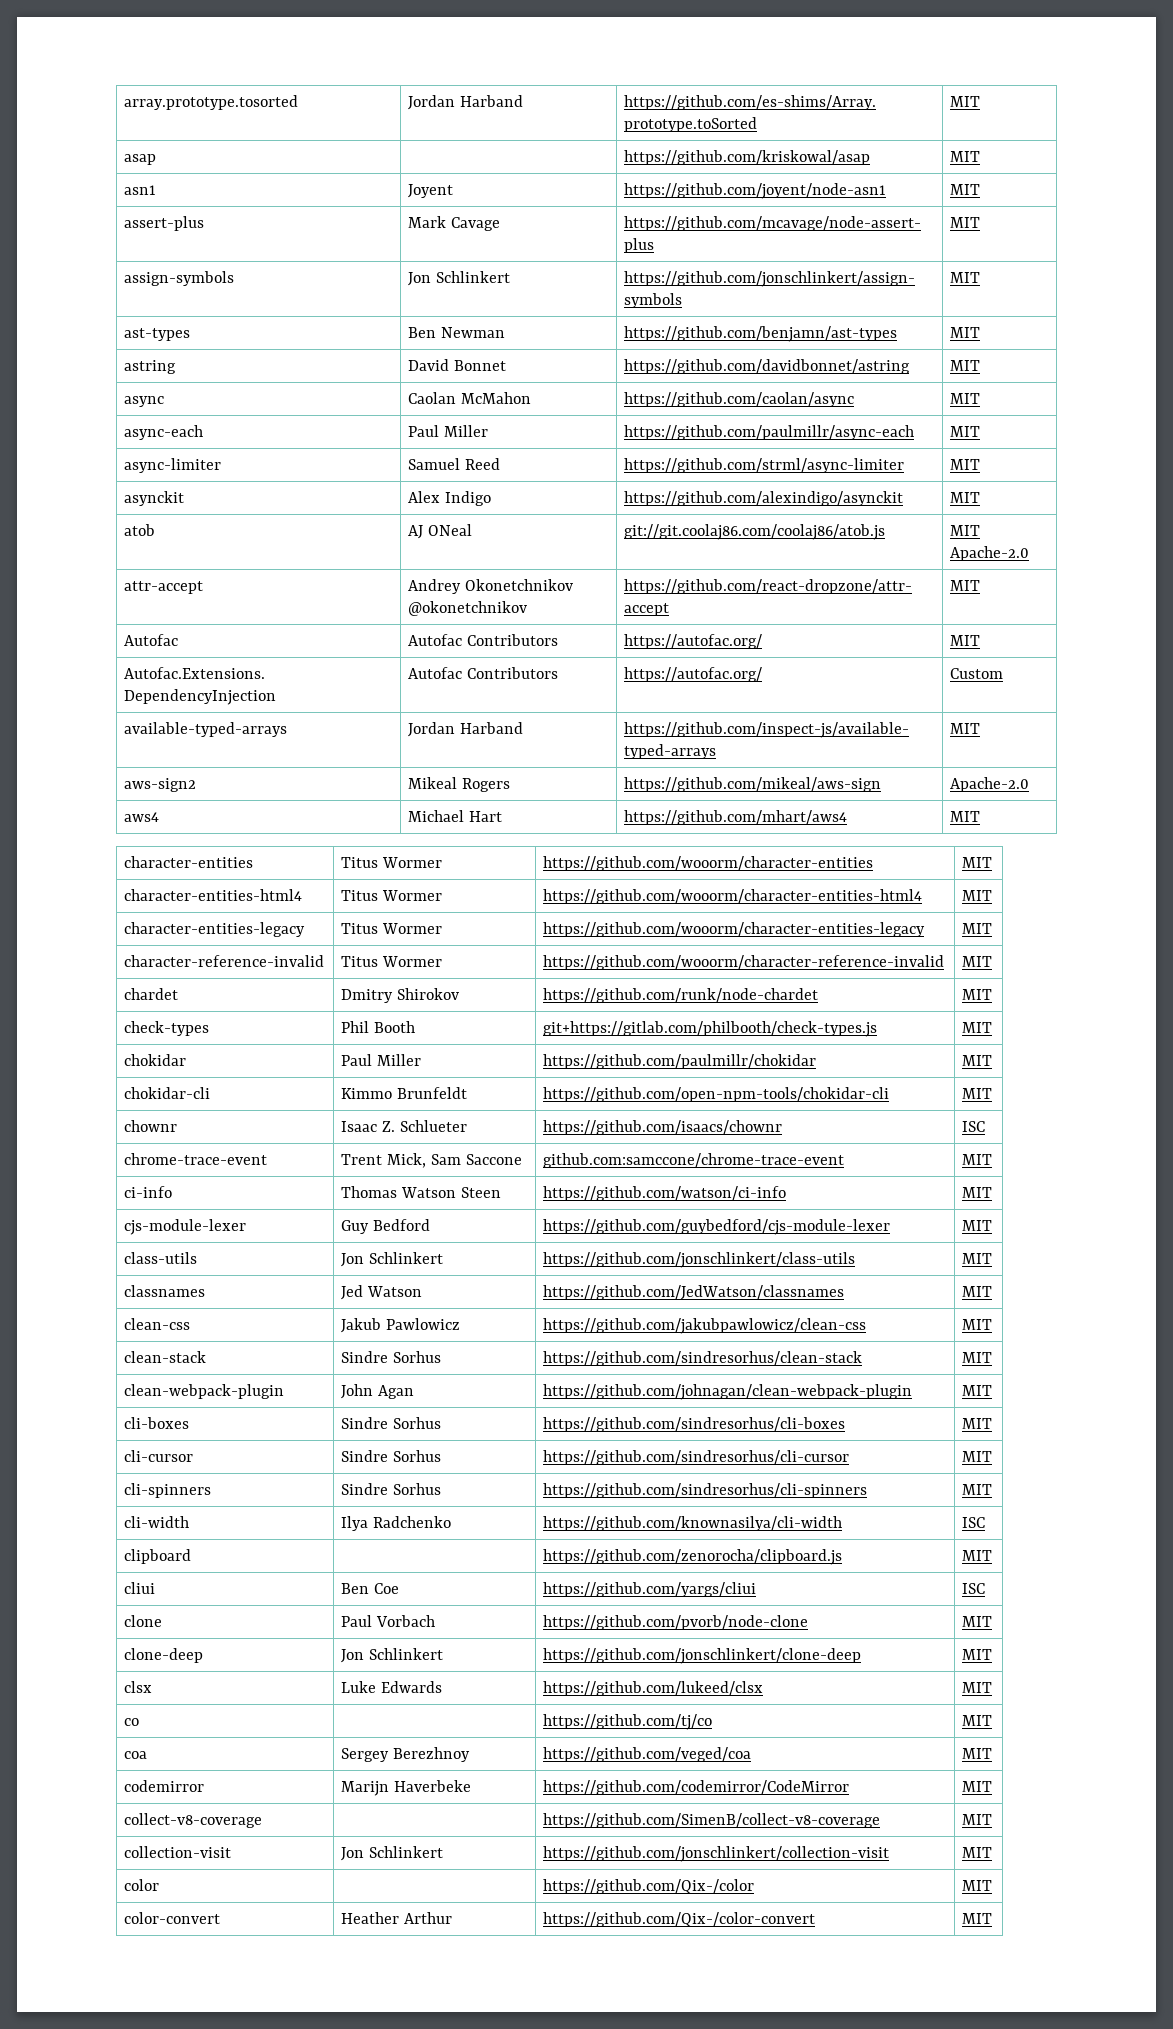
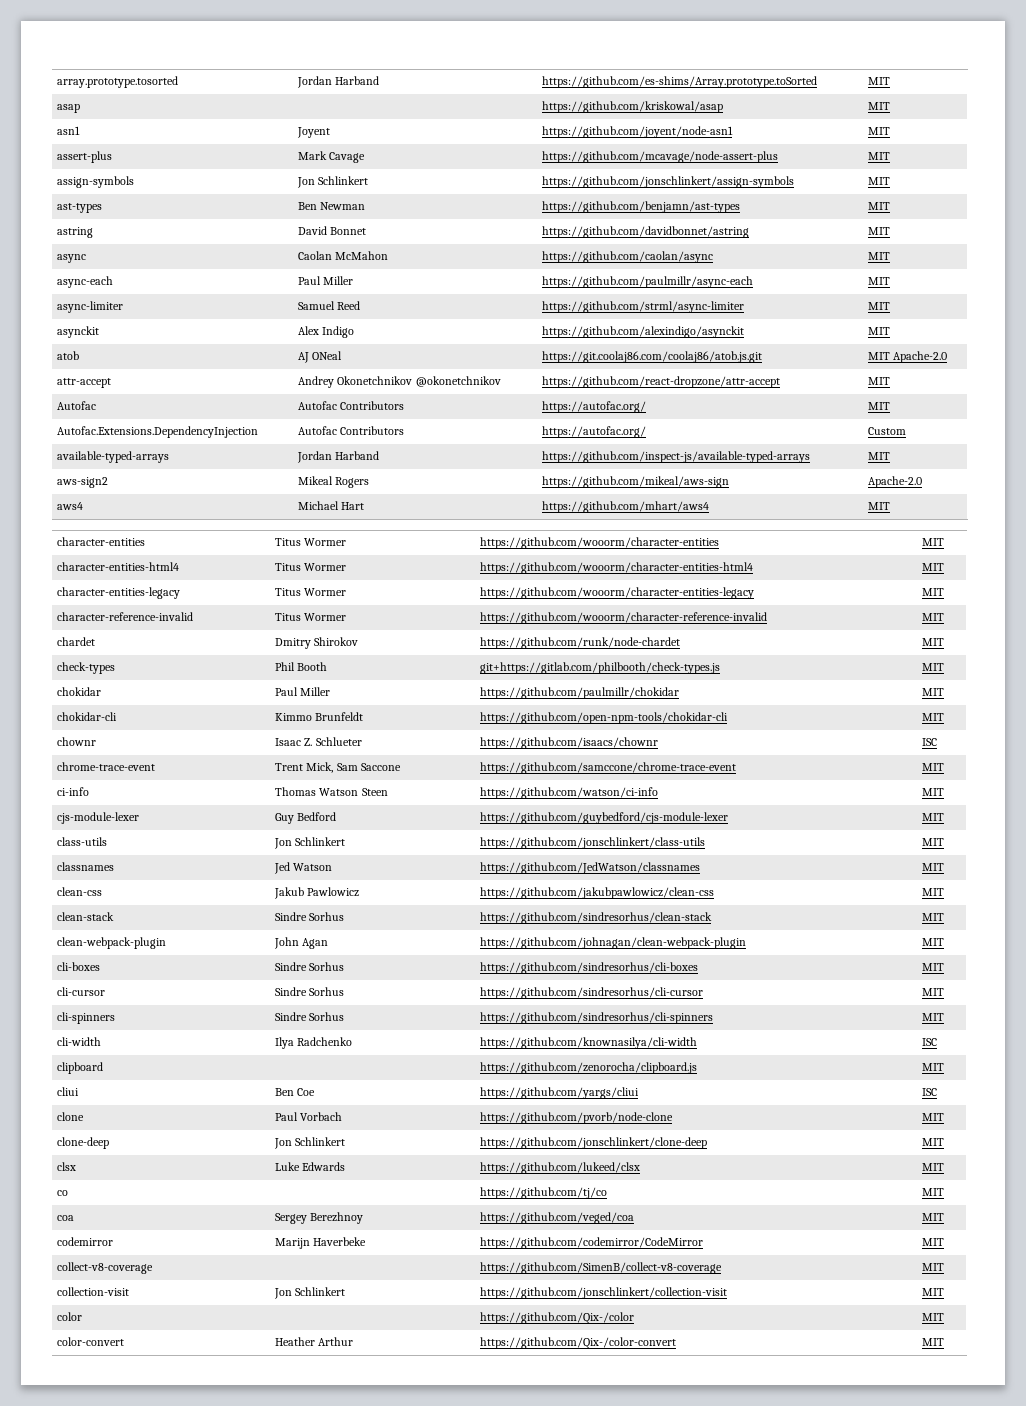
- atob | AJ ONeal | git://git.coolaj86.com/coolaj86/atob.js | MIT Apache-2.0
+ atob | AJ ONeal | https://git.coolaj86.com/coolaj86/atob.js.git | MIT Apache-2.0
- chrome-trace-event | Trent Mick, Sam Saccone | github.com:samccone/chrome-trace-event | MIT
+ chrome-trace-event | Trent Mick, Sam Saccone | https://github.com/samccone/chrome-trace-event | MIT

